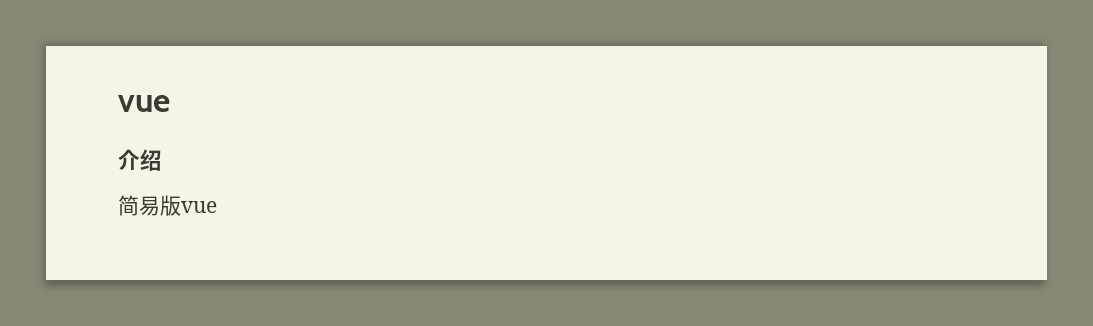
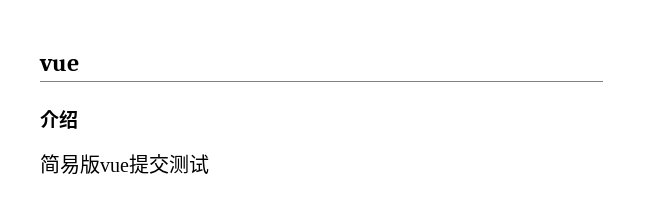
- 简易版vue
+ 简易版vue提交测试

